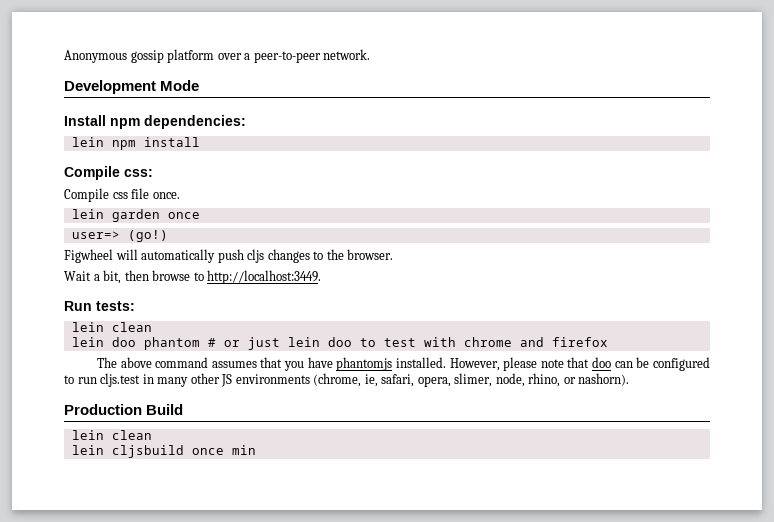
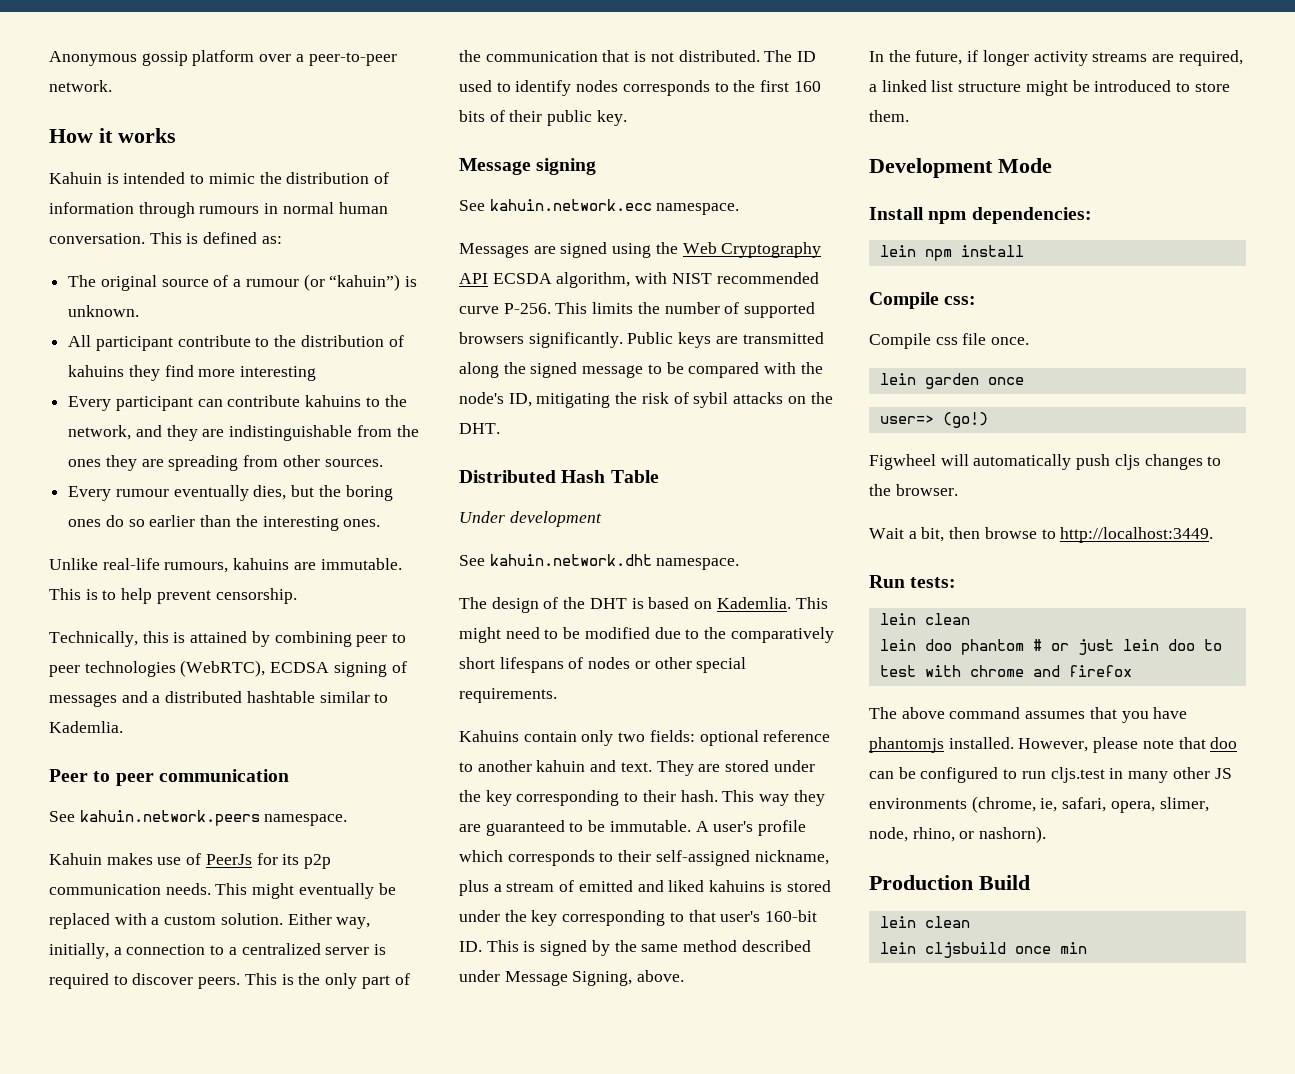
+ How it works
+ Kahuin is intended to mimic the distribution of information through rumours in normal human conversation. This is defined as:
+ The original source of a rumour (or “kahuin”) is unknown.
+ All participant contribute to the distribution of kahuins they find more interesting
+ Every participant can contribute kahuins to the network, and they are indistinguishable from the ones they are spreading from other sources.
+ Every rumour eventually dies, but the boring ones do so earlier than the interesting ones.
+ Unlike real-life rumours, kahuins are immutable. This is to help prevent censorship.
+ Technically, this is attained by combining peer to peer technologies (WebRTC), ECDSA signing of messages and a distributed hashtable similar to Kademlia.
+ Peer to peer communication
+ See kahuin.network.peers namespace.
+ Kahuin makes use of PeerJs for its p2p communication needs. This might eventually be replaced with a custom solution. Either way, initially, a connection to a centralized server is required to discover peers. This is the only part of the communication that is not distributed. The ID used to identify nodes corresponds to the first 160 bits of their public key.
+ Message signing
+ See kahuin.network.ecc namespace.
+ Messages are signed using the Web Cryptography API ECSDA algorithm, with NIST recommended curve P-256. This limits the number of supported browsers significantly. Public keys are transmitted along the signed message to be compared with the node's ID, mitigating the risk of sybil attacks on the DHT.
+ Distributed Hash Table
+ Under development
+ See kahuin.network.dht namespace.
+ The design of the DHT is based on Kademlia. This might need to be modified due to the comparatively short lifespans of nodes or other special requirements.
+ Kahuins contain only two fields: optional reference to another kahuin and text. They are stored under the key corresponding to their hash. This way they are guaranteed to be immutable. A user's profile which corresponds to their self-assigned nickname, plus a stream of emitted and liked kahuins is stored under the key corresponding to that user's 160-bit ID. This is signed by the same method described under Message Signing, above.
+ In the future, if longer activity streams are required, a linked list structure might be introduced to store them.

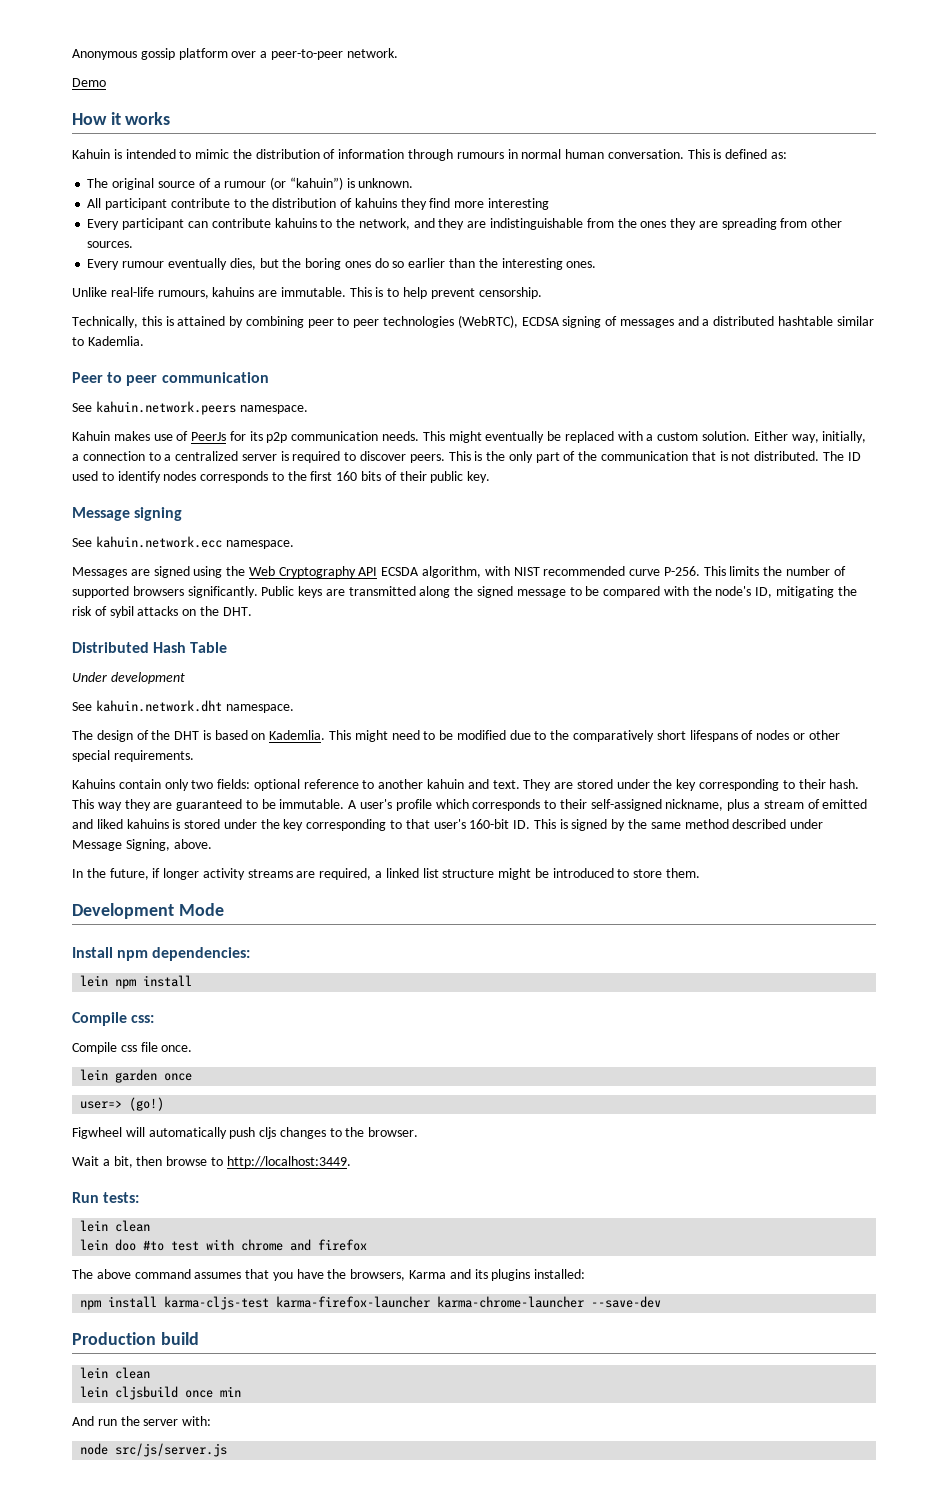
+ Demo
- lein doo phantom # or just lein doo to test with chrome and firefox
+ lein doo #to test with chrome and firefox
- The above command assumes that you have phantomjs installed. However, please note that doo can be configured to run cljs.test in many other JS environments (chrome, ie, safari, opera, slimer, node, rhino, or nashorn).
+ The above command assumes that you have the browsers, Karma and its plugins installed:
+ npm install karma-cljs-test karma-firefox-launcher karma-chrome-launcher --save-dev
- Production Build
+ Production build
+ And run the server with:
+ node src/js/server.js

